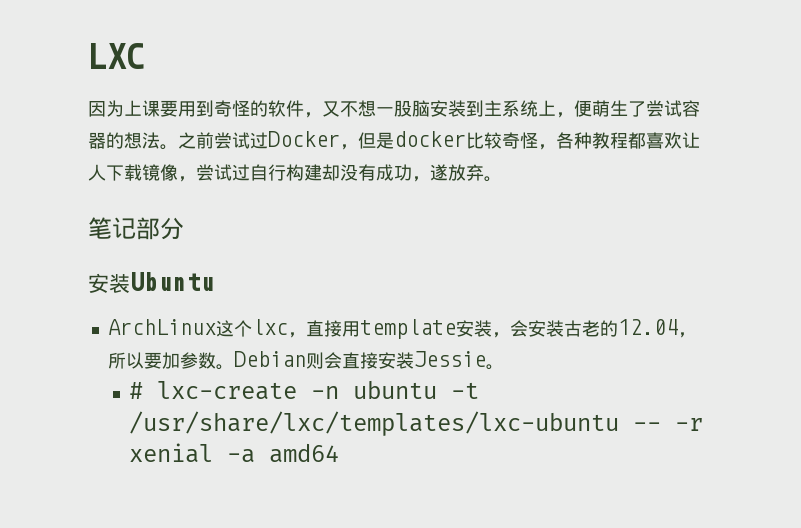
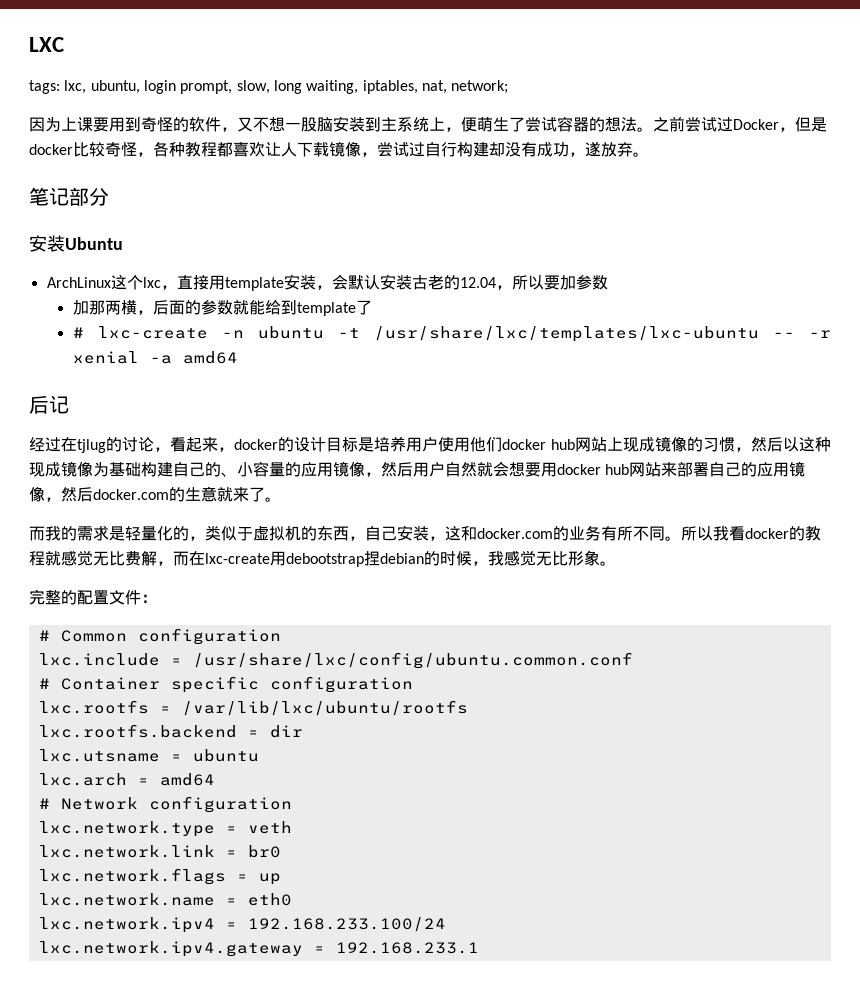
+ tags: lxc, ubuntu, login prompt, slow, long waiting, iptables, nat, network;
- ArchLinux这个lxc，直接用template安装，会安装古老的12.04，所以要加参数。Debian则会直接安装Jessie。
+ ArchLinux这个lxc，直接用template安装，会默认安装古老的12.04，所以要加参数
+ 加那两横，后面的参数就能给到template了
+ 后记
+ 经过在tjlug的讨论，看起来，docker的设计目标是培养用户使用他们docker hub网站上现成镜像的习惯，然后以这种现成镜像为基础构建自己的、小容量的应用镜像，然后用户自然就会想要用docker hub网站来部署自己的应用镜像，然后docker.com的生意就来了。
+ 而我的需求是轻量化的，类似于虚拟机的东西，自己安装，这和docker.com的业务有所不同。所以我看docker的教程就感觉无比费解，而在lxc-create用debootstrap捏debian的时候，我感觉无比形象。
+ 完整的配置文件：
+ # Common configuration
+ lxc.include = /usr/share/lxc/config/ubuntu.common.conf
+ # Container specific configuration
+ lxc.rootfs = /var/lib/lxc/ubuntu/rootfs
+ lxc.rootfs.backend = dir
+ lxc.utsname = ubuntu
+ lxc.arch = amd64
+ # Network configuration
+ lxc.network.type = veth
+ lxc.network.link = br0
+ lxc.network.flags = up
+ lxc.network.name = eth0
+ lxc.network.ipv4 = 192.168.233.100/24
+ lxc.network.ipv4.gateway = 192.168.233.1

